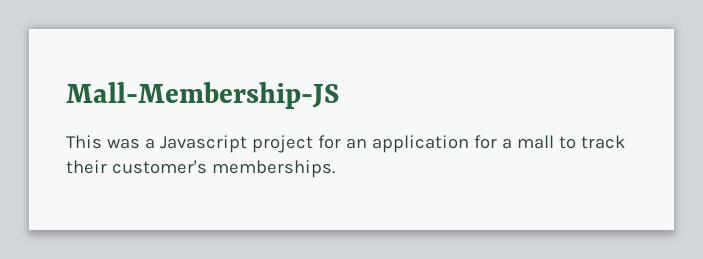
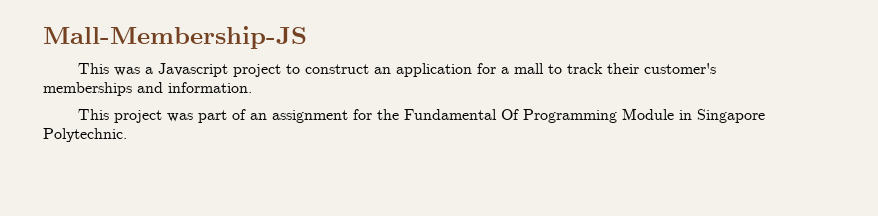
- This was a Javascript project for an application for a mall to track their customer's memberships.
+ This was a Javascript project to construct an application for a mall to track their customer's memberships and information.
+ This project was part of an assignment for the Fundamental Of Programming Module in Singapore Polytechnic.

